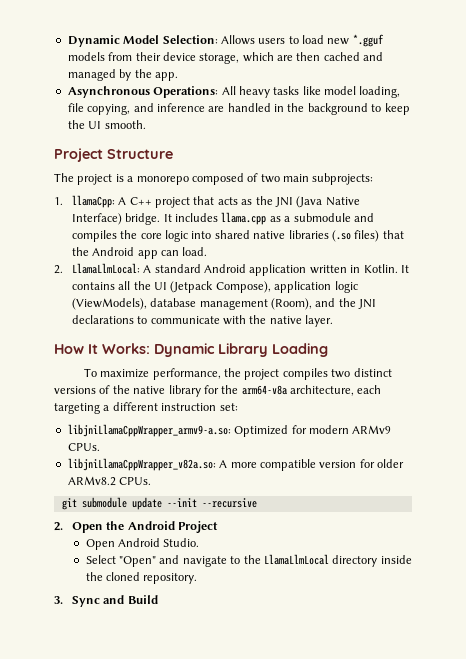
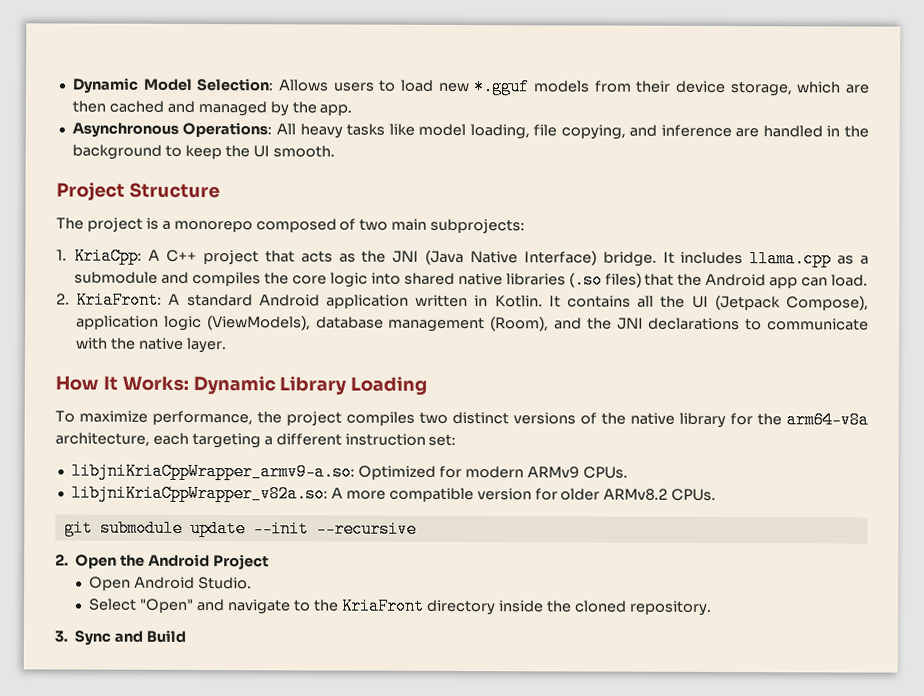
- 1. llamaCpp: A C++ project that acts as the JNI (Java Native Interface) bridge.
+ 1. KriaCpp: A C++ project that acts as the JNI (Java Native Interface) bridge.
- 2. LlamaLlmLocal: A standard Android application written in Kotlin.
+ 2. KriaFront: A standard Android application written in Kotlin.
- libjniLlamaCppWrapper_armv9-a.so: Optimized for modern ARMv9 CPUs.
+ libjniKriaCppWrapper_armv9-a.so: Optimized for modern ARMv9 CPUs.
- libjniLlamaCppWrapper_v82a.so: A more compatible version for older ARMv8.2 CPUs.
+ libjniKriaCppWrapper_v82a.so: A more compatible version for older ARMv8.2 CPUs.
- Select "Open" and navigate to the LlamaLlmLocal directory inside the cloned repository.
+ Select "Open" and navigate to the KriaFront directory inside the cloned repository.

